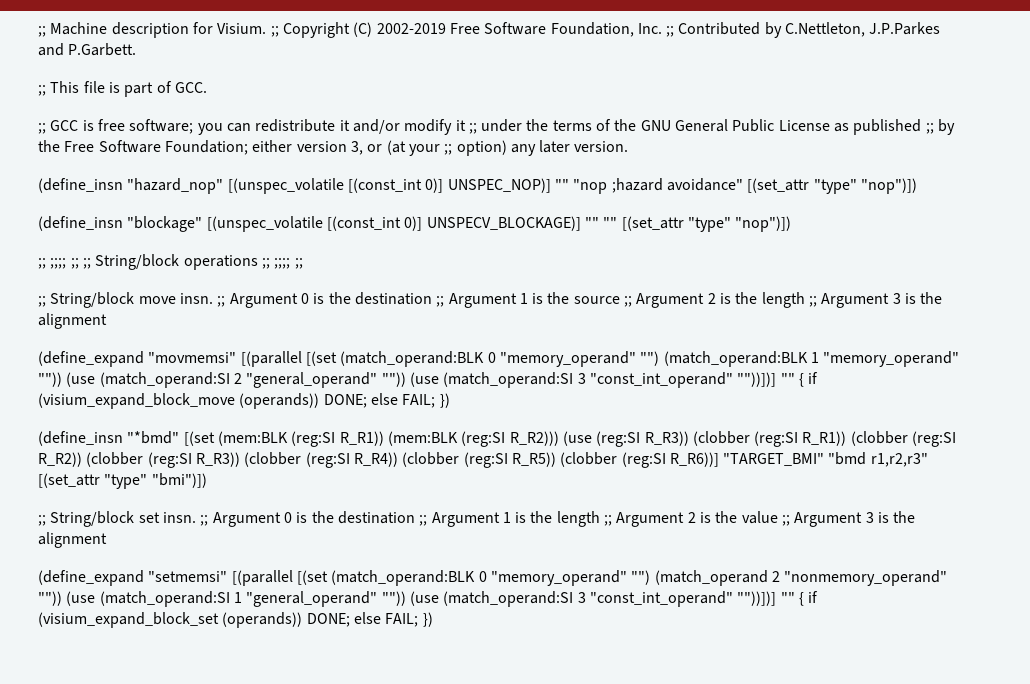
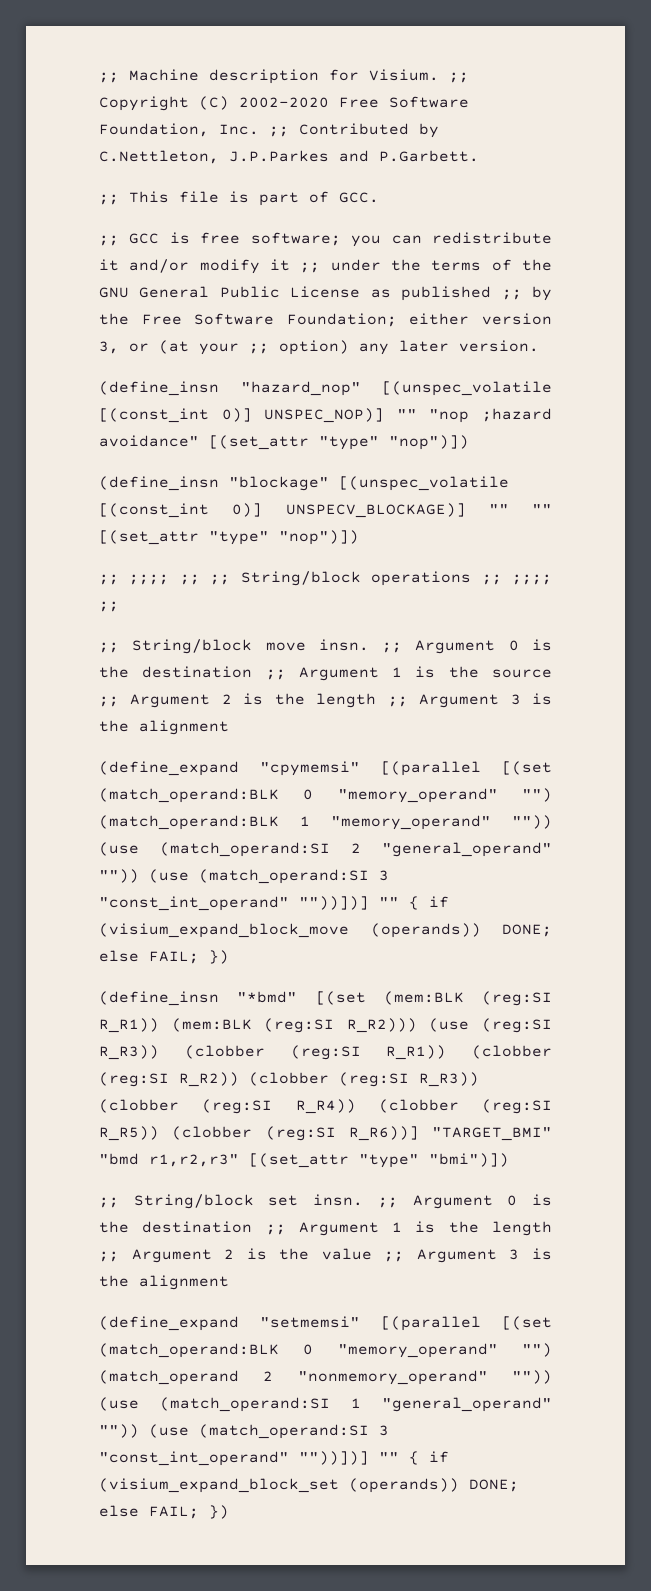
- ;; Machine description for Visium. ;; Copyright (C) 2002-2019 Free Software Foundation, Inc. ;; Contributed by C.Nettleton, J.P.Parkes and P.Garbett.
+ ;; Machine description for Visium. ;; Copyright (C) 2002-2020 Free Software Foundation, Inc. ;; Contributed by C.Nettleton, J.P.Parkes and P.Garbett.
- (define_expand "movmemsi" [(parallel [(set (match_operand:BLK 0 "memory_operand" "") (match_operand:BLK 1 "memory_operand" "")) (use (match_operand:SI 2 "general_operand" "")) (use (match_operand:SI 3 "const_int_operand" ""))])] "" { if (visium_expand_block_move (operands)) DONE; else FAIL; })
+ (define_expand "cpymemsi" [(parallel [(set (match_operand:BLK 0 "memory_operand" "") (match_operand:BLK 1 "memory_operand" "")) (use (match_operand:SI 2 "general_operand" "")) (use (match_operand:SI 3 "const_int_operand" ""))])] "" { if (visium_expand_block_move (operands)) DONE; else FAIL; })

